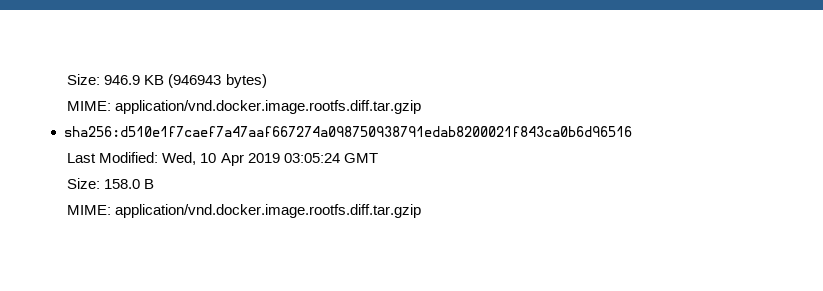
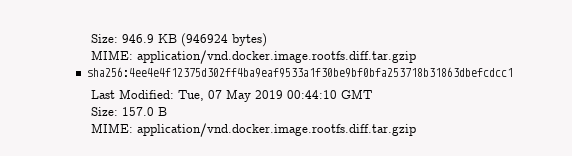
- Size: 946.9 KB (946943 bytes)
+ Size: 946.9 KB (946924 bytes)
- sha256:d510e1f7caef7a47aaf667274a098750938791edab8200021f843ca0b6d96516
+ sha256:4ee4e4f12375d302ff4ba9eaf9533a1f30be9bf0bfa253718b31863dbefcdcc1
- Last Modified: Wed, 10 Apr 2019 03:05:24 GMT
+ Last Modified: Tue, 07 May 2019 00:44:10 GMT
- Size: 158.0 B
+ Size: 157.0 B

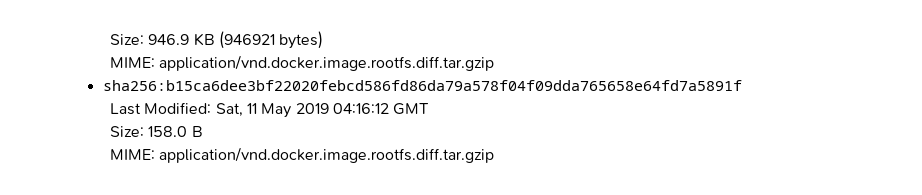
- Size: 946.9 KB (946924 bytes)
+ Size: 946.9 KB (946921 bytes)
- sha256:4ee4e4f12375d302ff4ba9eaf9533a1f30be9bf0bfa253718b31863dbefcdcc1
+ sha256:b15ca6dee3bf22020febcd586fd86da79a578f04f09dda765658e64fd7a5891f
- Last Modified: Tue, 07 May 2019 00:44:10 GMT
+ Last Modified: Sat, 11 May 2019 04:16:12 GMT
- Size: 157.0 B
+ Size: 158.0 B

